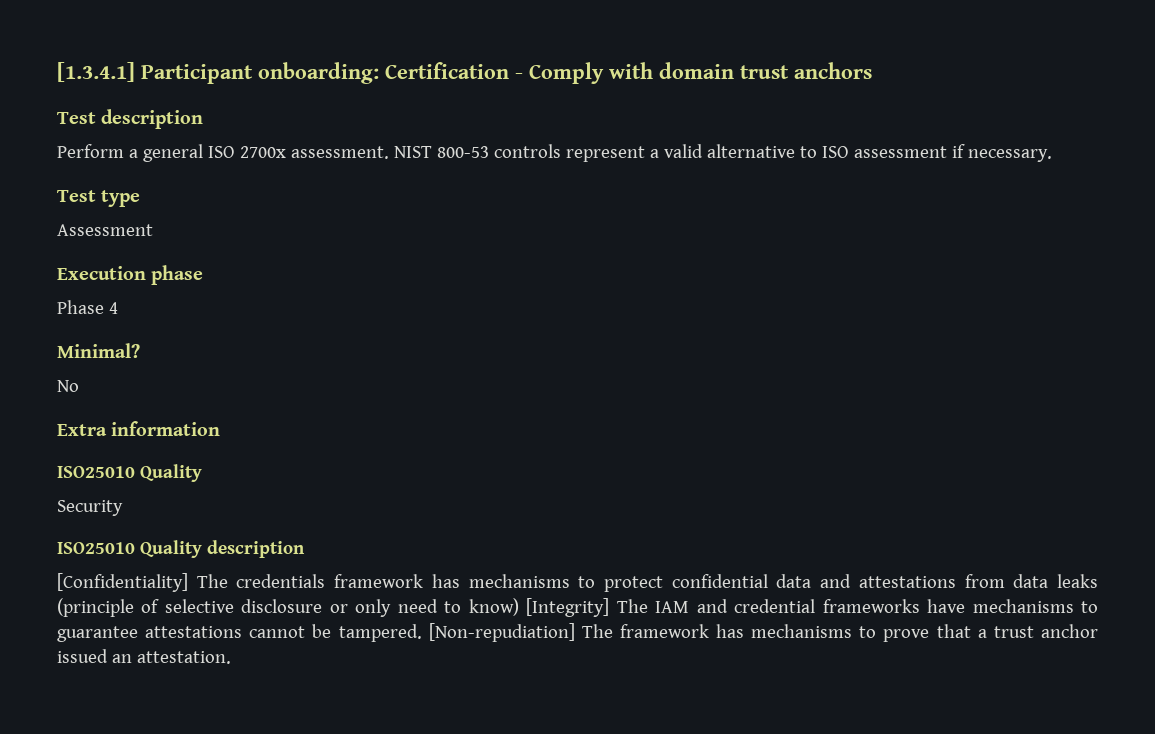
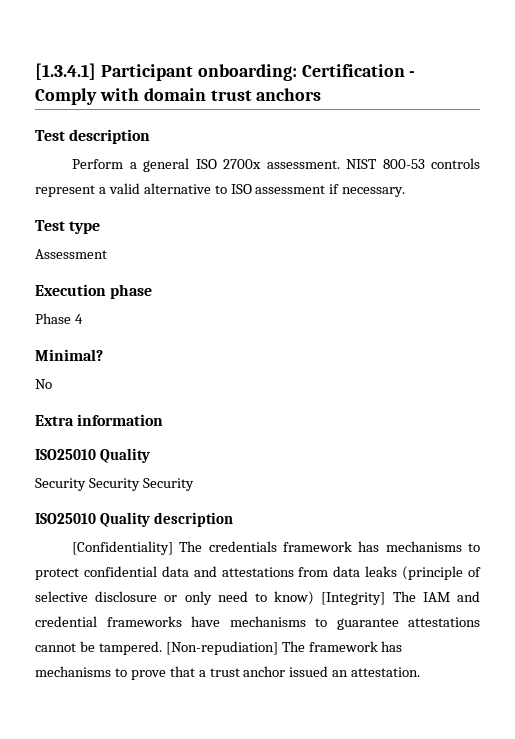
- Security
+ Security Security Security

